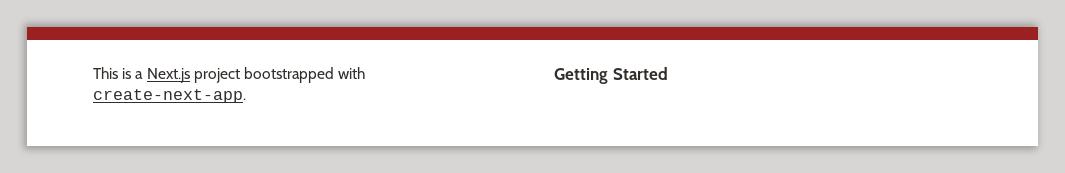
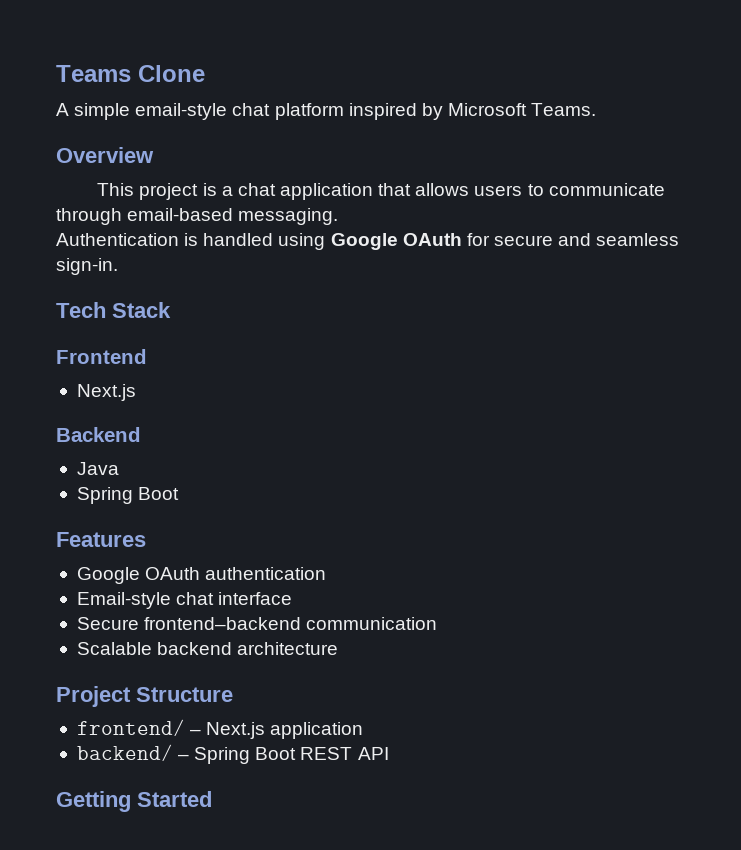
- This is a Next.js project bootstrapped with create-next-app.
+ Teams Clone
+ A simple email-style chat platform inspired by Microsoft Teams.
+ Overview
+ This project is a chat application that allows users to communicate through email-based messaging.
+ Authentication is handled using Google OAuth for secure and seamless sign-in.
+ Tech Stack
+ Frontend
+ Next.js
+ Backend
+ Java
+ Spring Boot
+ Features
+ Google OAuth authentication
+ Email-style chat interface
+ Secure frontend–backend communication
+ Scalable backend architecture
+ Project Structure
+ frontend/ – Next.js application
+ backend/ – Spring Boot REST API

